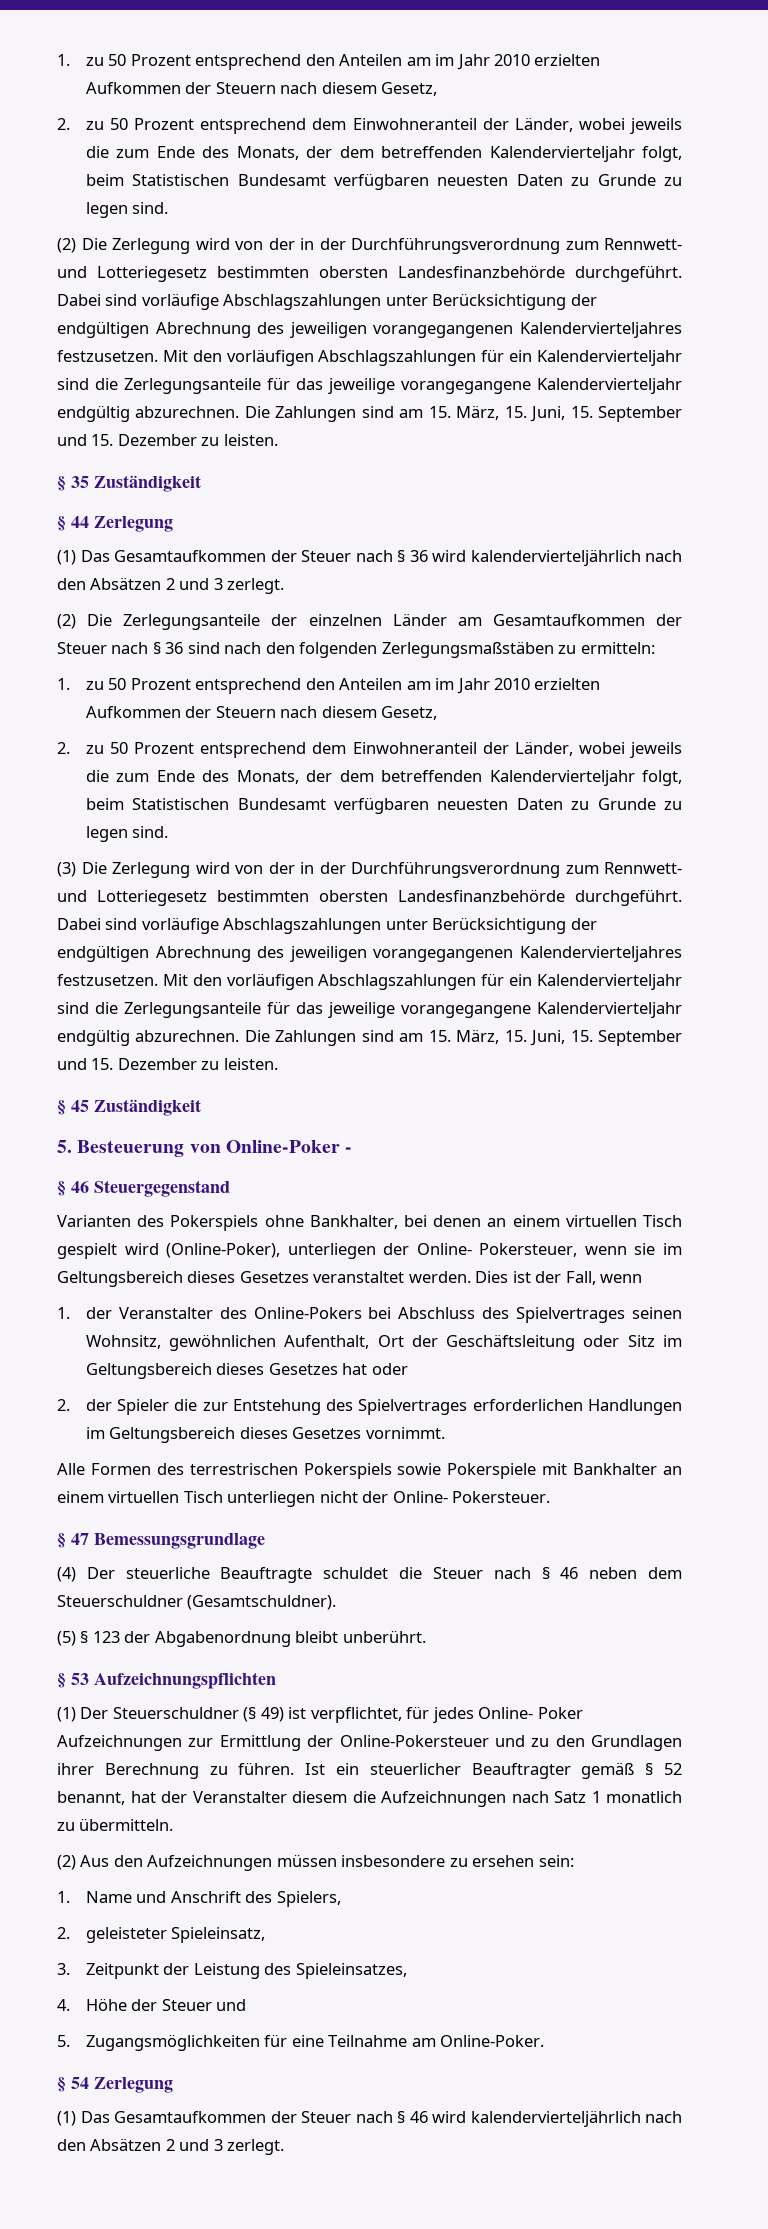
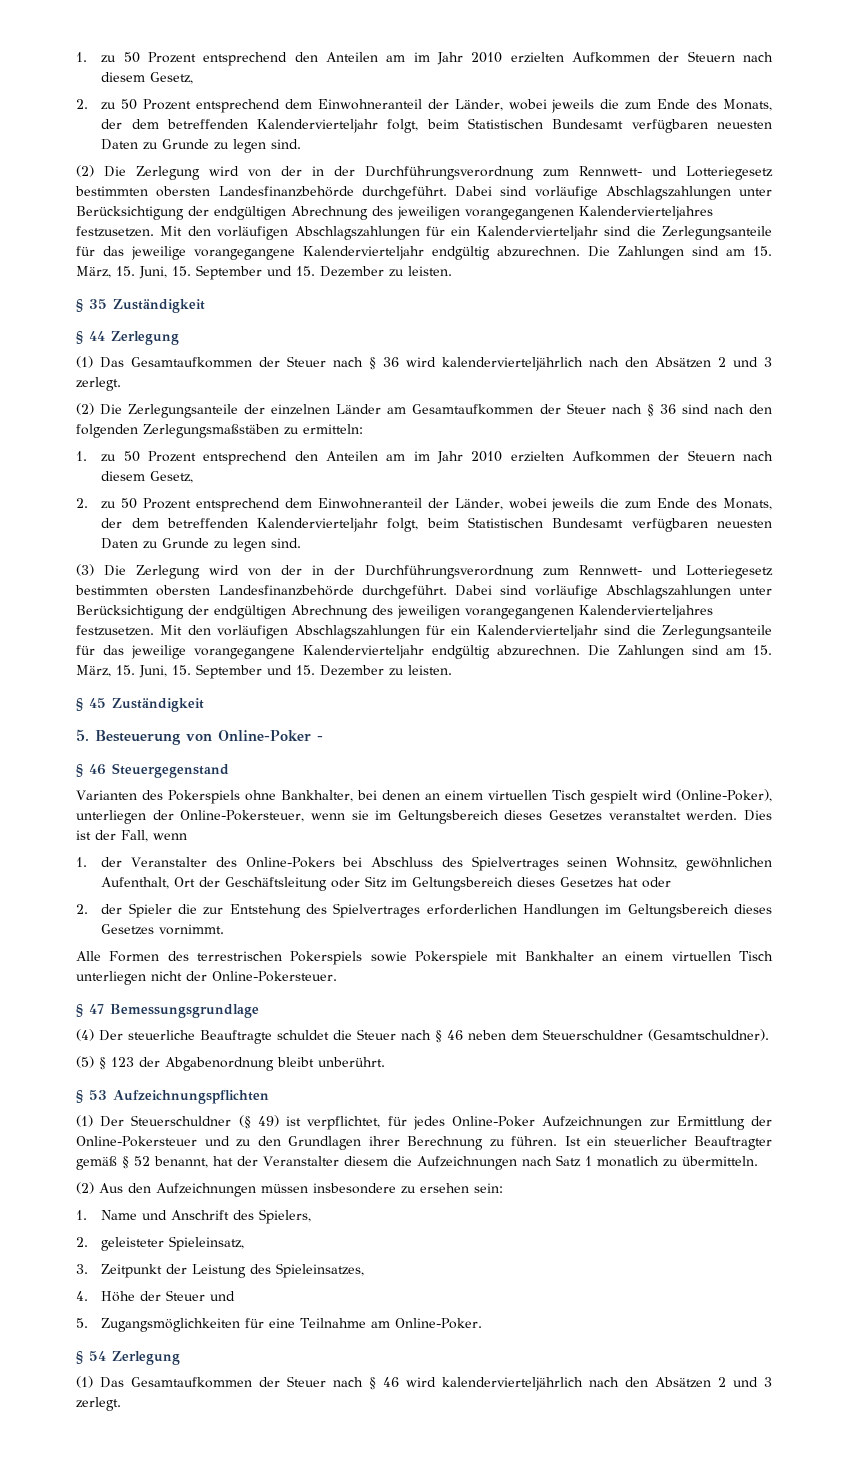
- Varianten des Pokerspiels ohne Bankhalter, bei denen an einem virtuellen Tisch gespielt wird (Online-Poker), unterliegen der Online- Pokersteuer, wenn sie im Geltungsbereich dieses Gesetzes veranstaltet werden.
+ Varianten des Pokerspiels ohne Bankhalter, bei denen an einem virtuellen Tisch gespielt wird (Online-Poker), unterliegen der Online-Pokersteuer, wenn sie im Geltungsbereich dieses Gesetzes veranstaltet werden.
- Alle Formen des terrestrischen Pokerspiels sowie Pokerspiele mit Bankhalter an einem virtuellen Tisch unterliegen nicht der Online- Pokersteuer.
+ Alle Formen des terrestrischen Pokerspiels sowie Pokerspiele mit Bankhalter an einem virtuellen Tisch unterliegen nicht der Online-Pokersteuer.
- (1) Der Steuerschuldner (§ 49) ist verpflichtet, für jedes Online- Poker Aufzeichnungen zur Ermittlung der Online-Pokersteuer und zu den Grundlagen ihrer Berechnung zu führen.
+ (1) Der Steuerschuldner (§ 49) ist verpflichtet, für jedes Online-Poker Aufzeichnungen zur Ermittlung der Online-Pokersteuer und zu den Grundlagen ihrer Berechnung zu führen.

